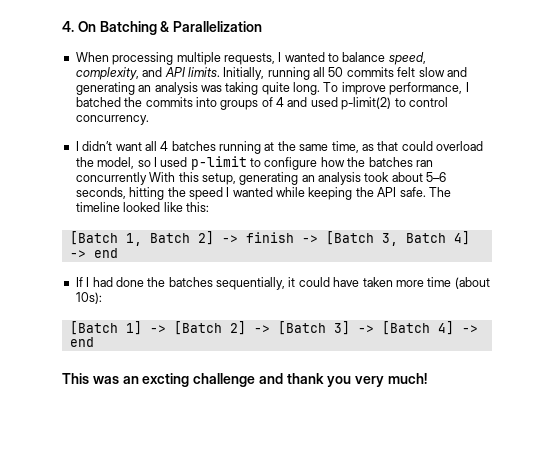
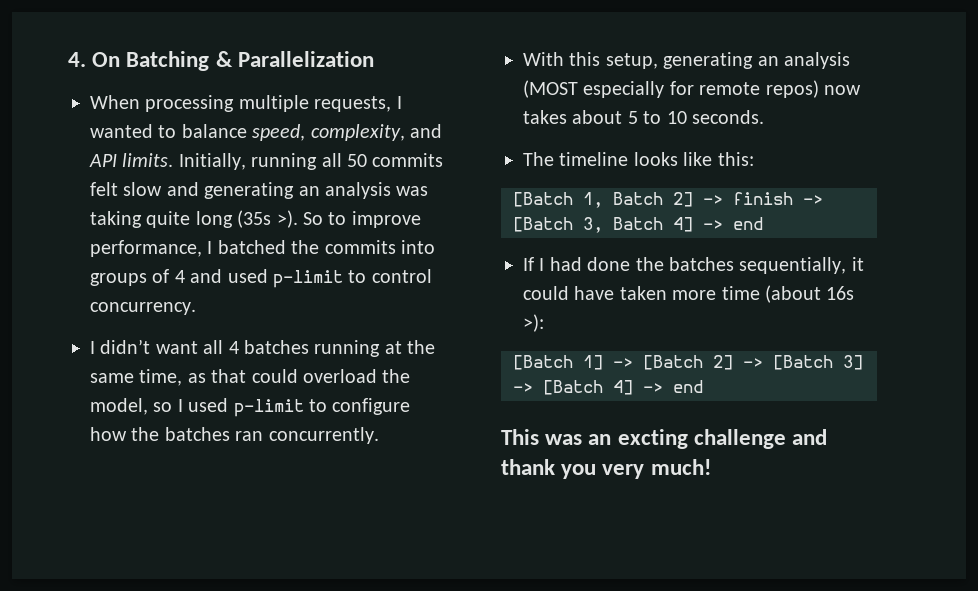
- Initially, running all 50 commits felt slow and generating an analysis was taking quite long. To improve performance, I batched the commits into groups of 4 and used p-limit(2) to control concurrency.
+ Initially, running all 50 commits felt slow and generating an analysis was taking quite long (35s >). So to improve performance, I batched the commits into groups of 4 and used p-limit to control concurrency.
- I didn’t want all 4 batches running at the same time, as that could overload the model, so I used p-limit to configure how the batches ran concurrently With this setup, generating an analysis took about 5–6 seconds, hitting the speed I wanted while keeping the API safe. The timeline looked like this:
+ I didn’t want all 4 batches running at the same time, as that could overload the model, so I used p-limit to configure how the batches ran concurrently.
+ With this setup, generating an analysis (MOST especially for remote repos) now takes about 5 to 10 seconds.
+ The timeline looks like this:
- If I had done the batches sequentially, it could have taken more time (about 10s):
+ If I had done the batches sequentially, it could have taken more time (about 16s >):

